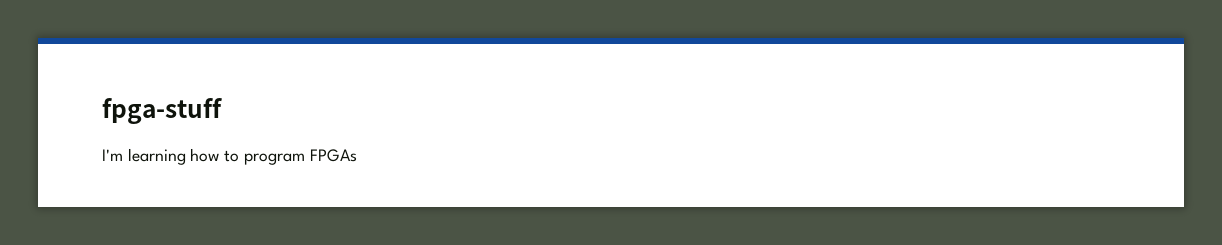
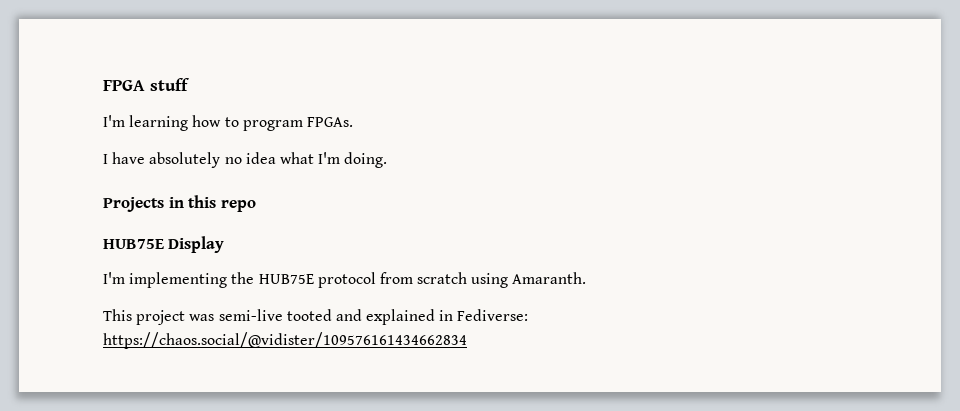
- fpga-stuff
+ FPGA stuff
- I'm learning how to program FPGAs
+ I'm learning how to program FPGAs.
+ I have absolutely no idea what I'm doing.
+ Projects in this repo
+ HUB75E Display
+ I'm implementing the HUB75E protocol from scratch using Amaranth.
+ This project was semi-live tooted and explained in Fediverse: https://chaos.social/@vidister/109576161434662834

